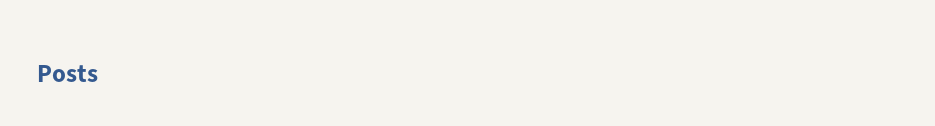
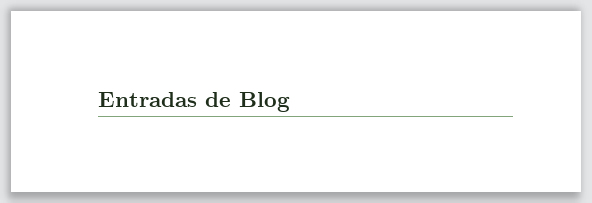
- Posts
+ Entradas de Blog

